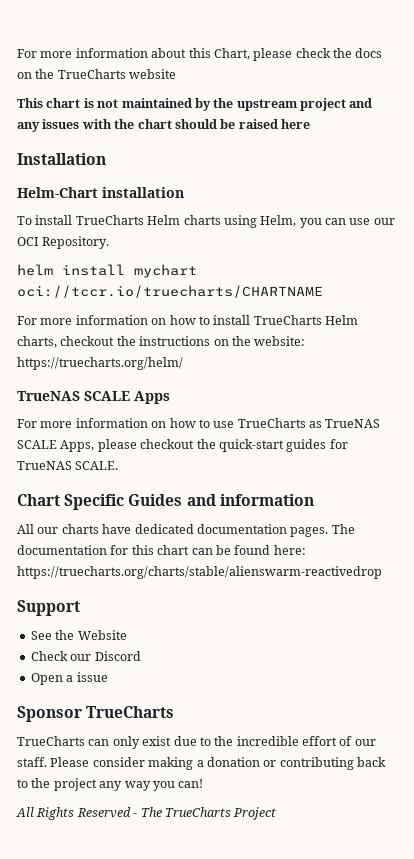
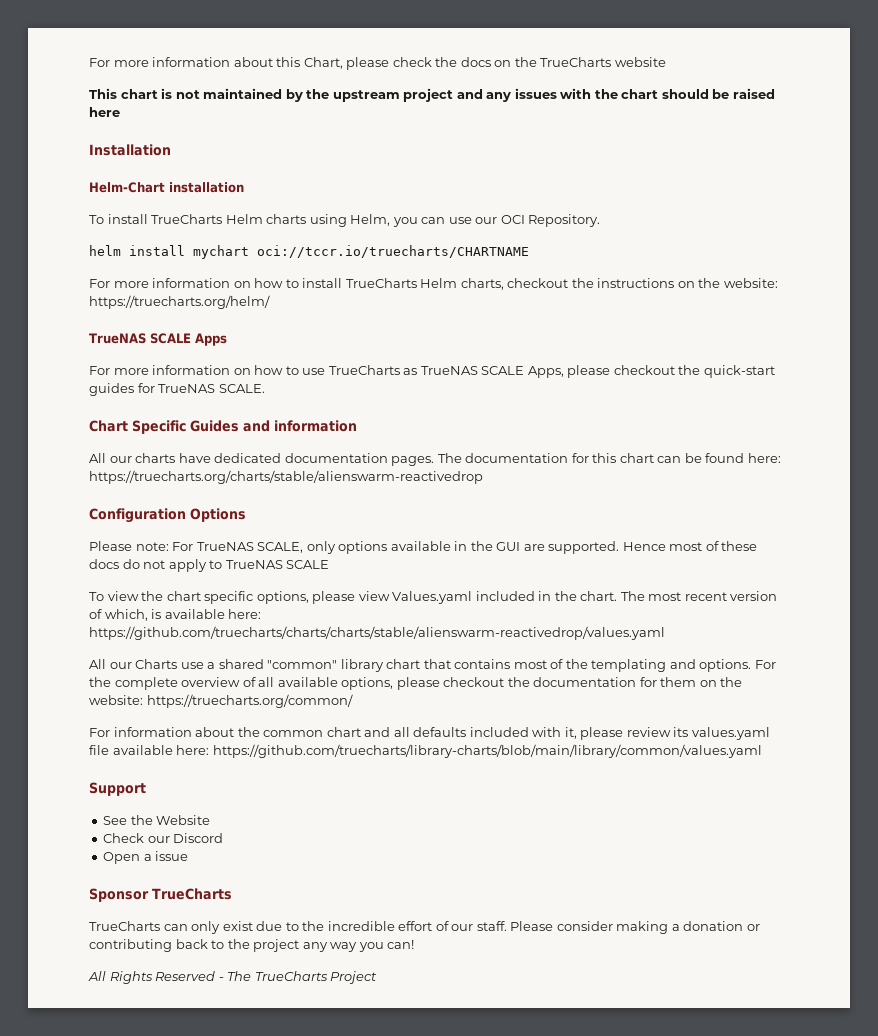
+ Configuration Options
+ Please note: For TrueNAS SCALE, only options available in the GUI are supported. Hence most of these docs do not apply to TrueNAS SCALE
+ To view the chart specific options, please view Values.yaml included in the chart. The most recent version of which, is available here: https://github.com/truecharts/charts/charts/stable/alienswarm-reactivedrop/values.yaml
+ All our Charts use a shared "common" library chart that contains most of the templating and options. For the complete overview of all available options, please checkout the documentation for them on the website: https://truecharts.org/common/
+ For information about the common chart and all defaults included with it, please review its values.yaml file available here: https://github.com/truecharts/library-charts/blob/main/library/common/values.yaml

